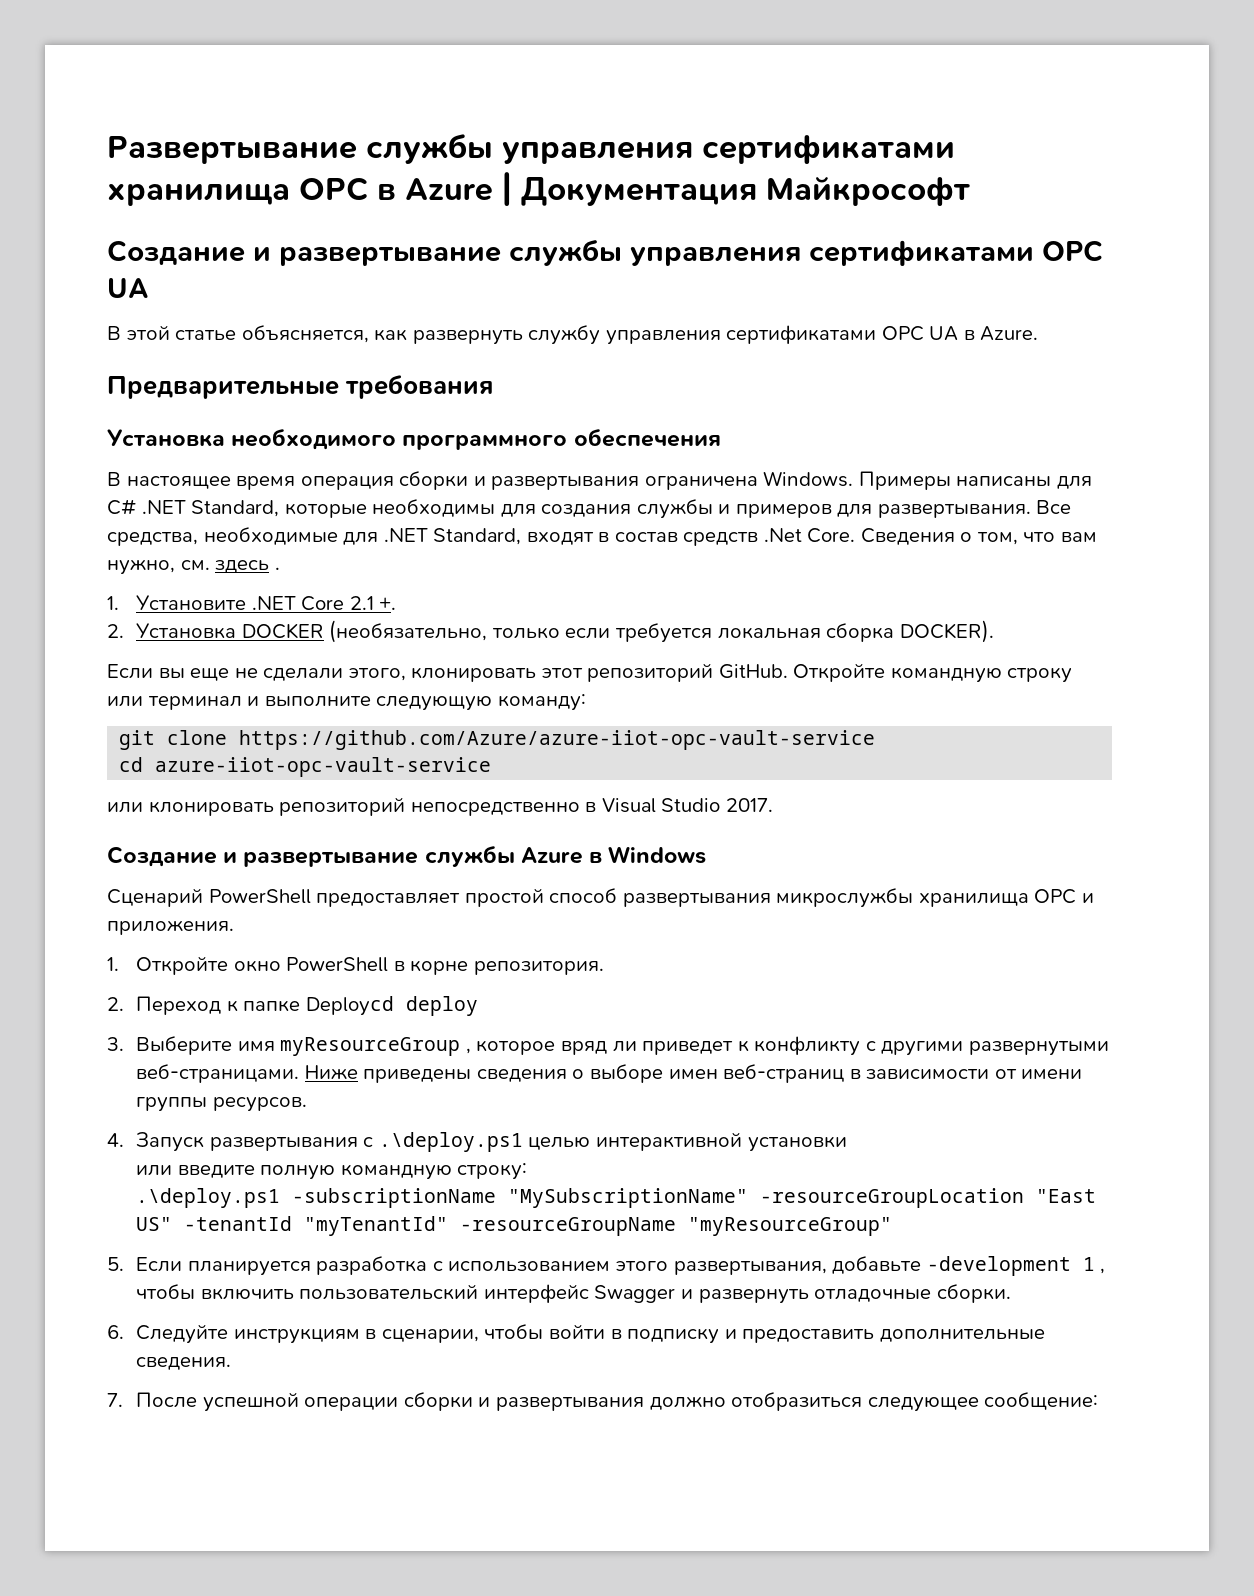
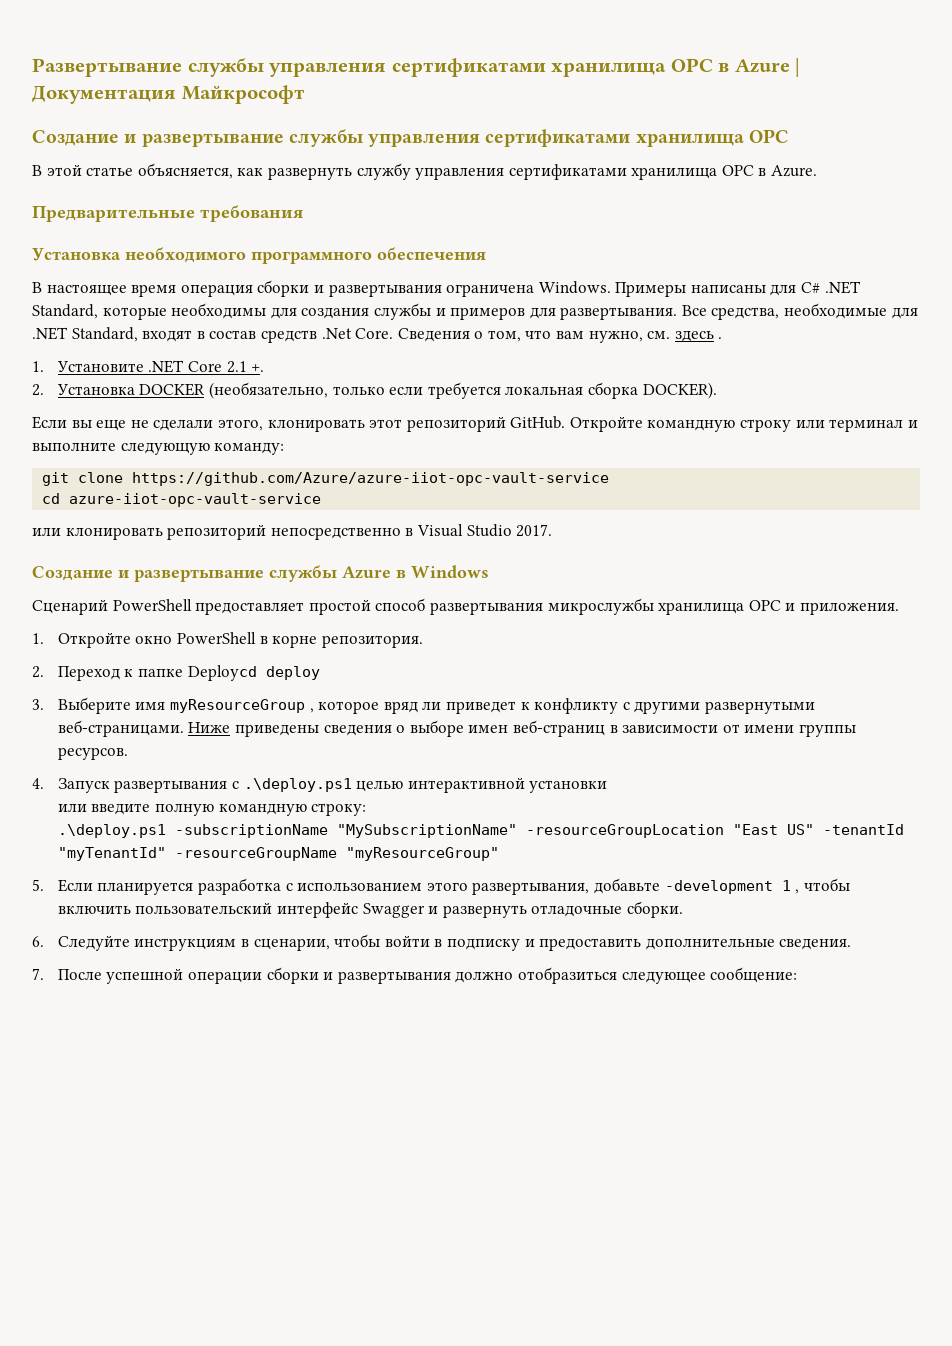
- Создание и развертывание службы управления сертификатами OPC UA
+ Создание и развертывание службы управления сертификатами хранилища OPC
- В этой статье объясняется, как развернуть службу управления сертификатами OPC UA в Azure.
+ В этой статье объясняется, как развернуть службу управления сертификатами хранилища OPC в Azure.

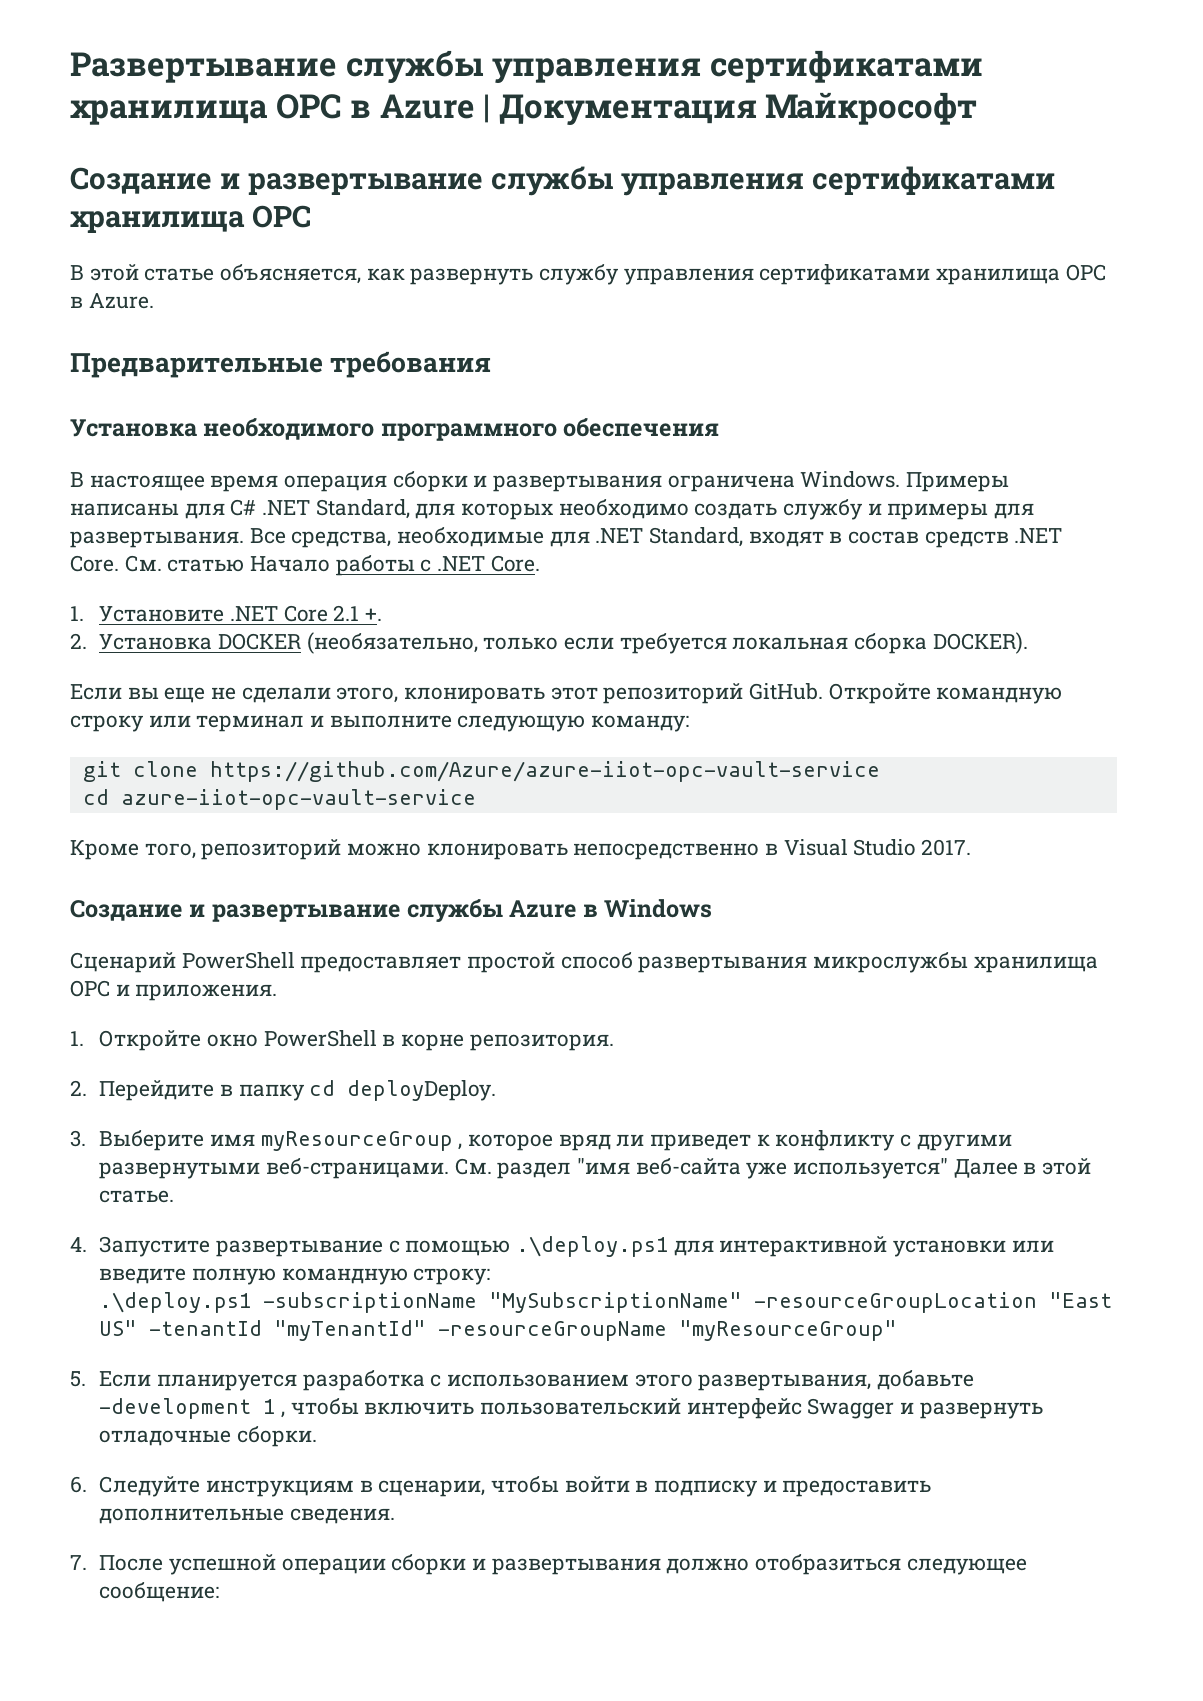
- Примеры написаны для C# .NET Standard, которые необходимы для создания службы и примеров для развертывания.
+ Примеры написаны для C# .NET Standard, для которых необходимо создать службу и примеры для развертывания.
- Все средства, необходимые для .NET Standard, входят в состав средств .Net Core. Сведения о том, что вам нужно, см. здесь .
+ Все средства, необходимые для .NET Standard, входят в состав средств .NET Core. См. статью Начало работы с .NET Core.
- или клонировать репозиторий непосредственно в Visual Studio 2017.
+ Кроме того, репозиторий можно клонировать непосредственно в Visual Studio 2017.
- 2. Переход к папке Deploycd deploy
+ 2. Перейдите в папку cd deployDeploy.
- Ниже приведены сведения о выборе имен веб-страниц в зависимости от имени группы ресурсов.
- 4. Запуск развертывания с .\deploy.ps1 целью интерактивной установки
- или введите полную командную строку:
+ См. раздел "имя веб-сайта уже используется" Далее в этой статье.
+ 4. Запустите развертывание с помощью .\deploy.ps1 для интерактивной установки или введите полную командную строку:

